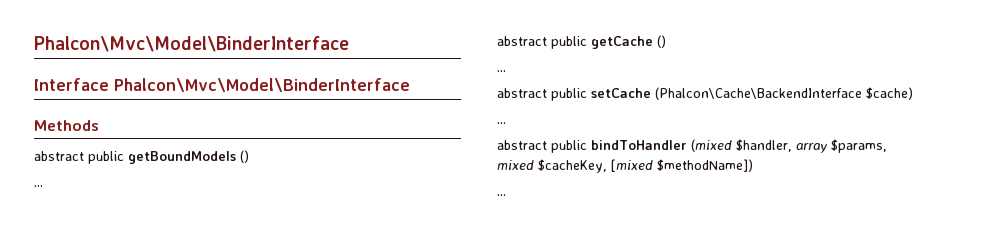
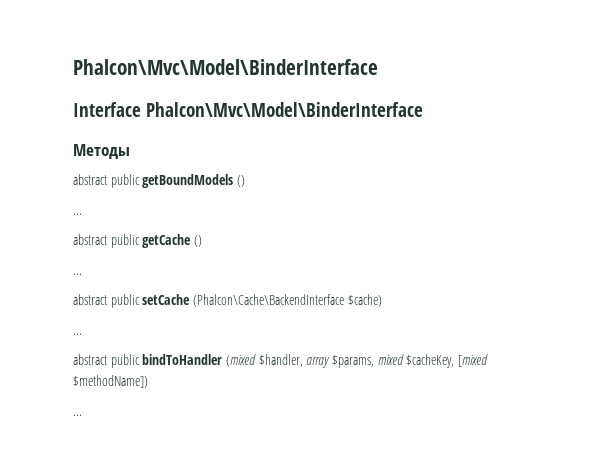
- Methods
+ Методы

